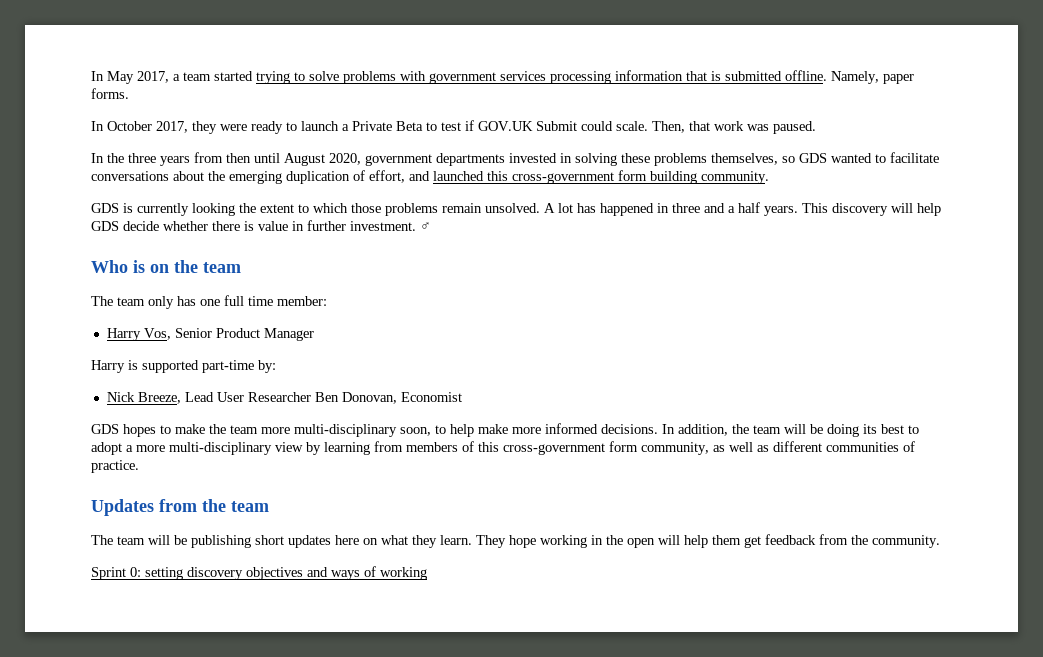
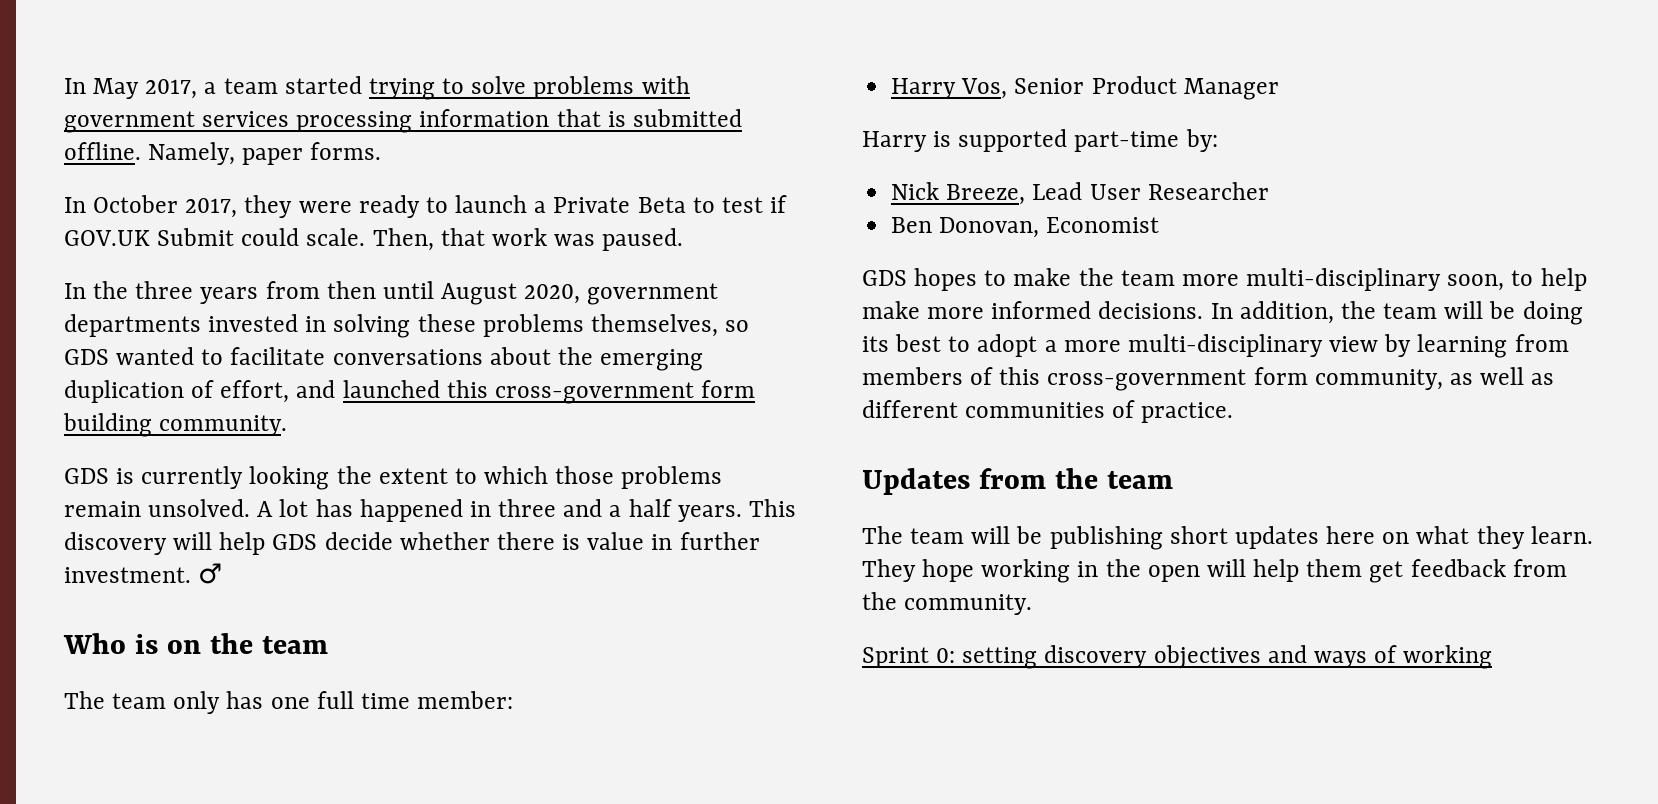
- Nick Breeze, Lead User Researcher Ben Donovan, Economist
+ Nick Breeze, Lead User Researcher
+ Ben Donovan, Economist

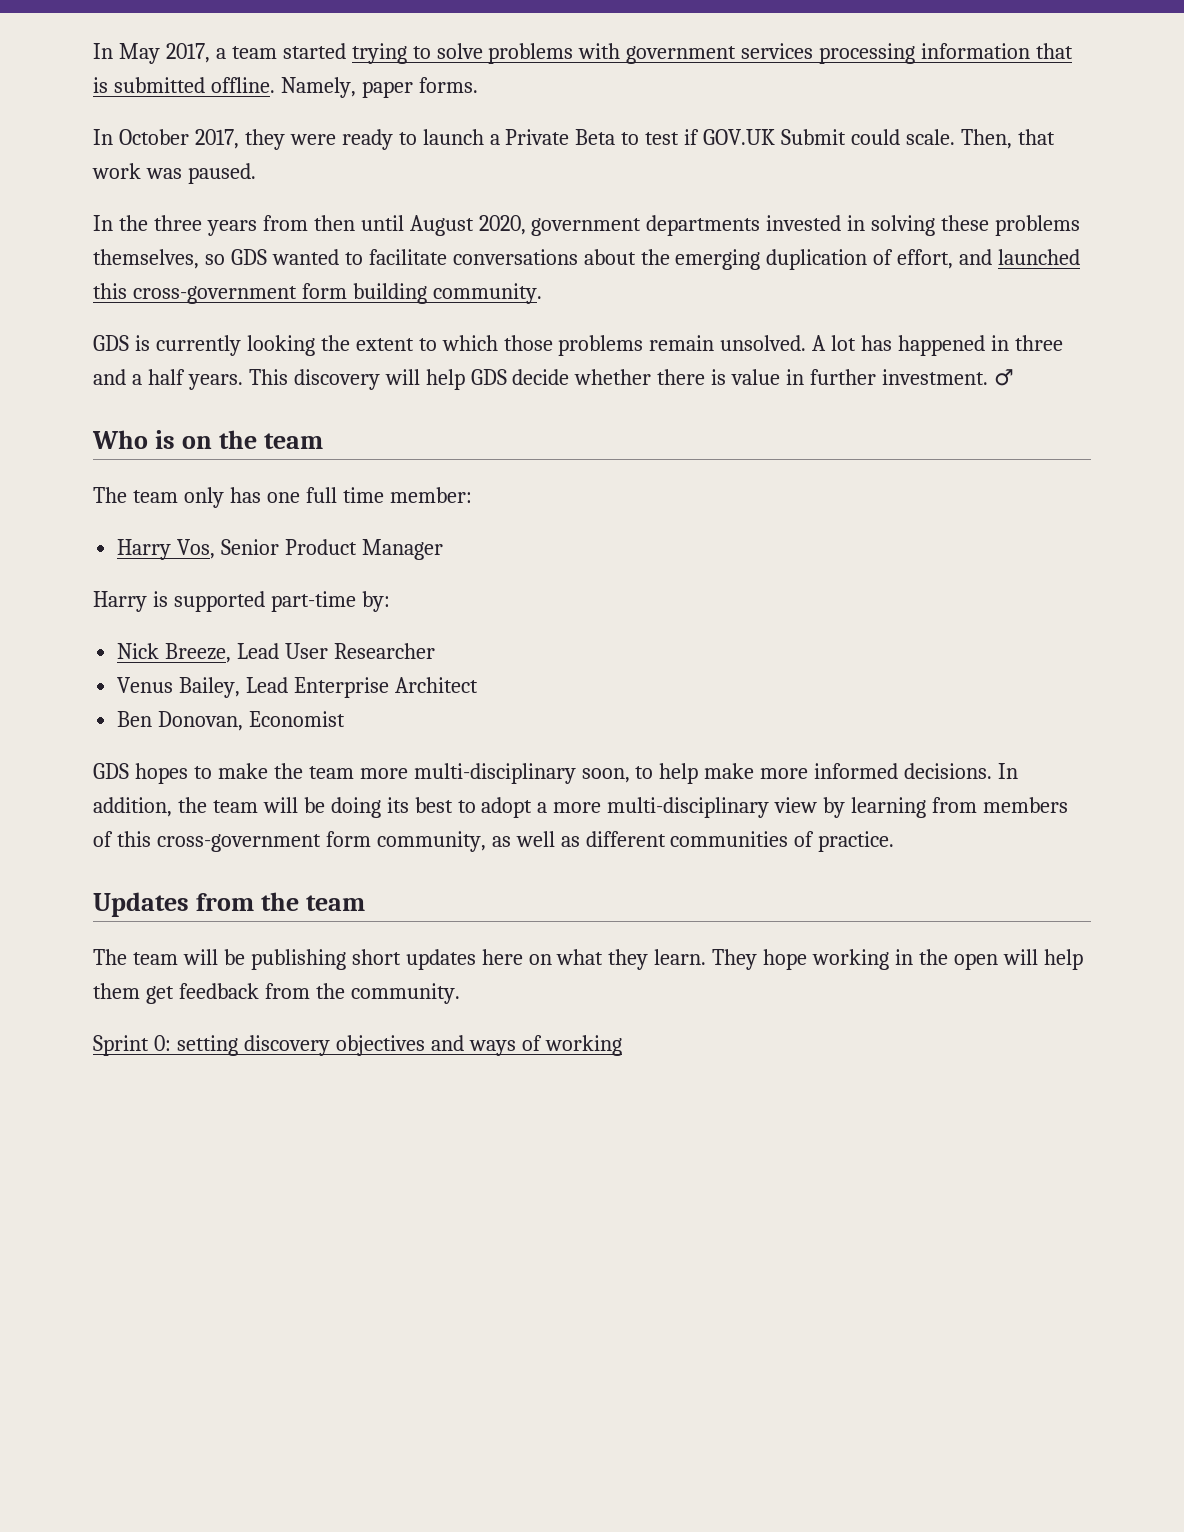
+ Venus Bailey, Lead Enterprise Architect

